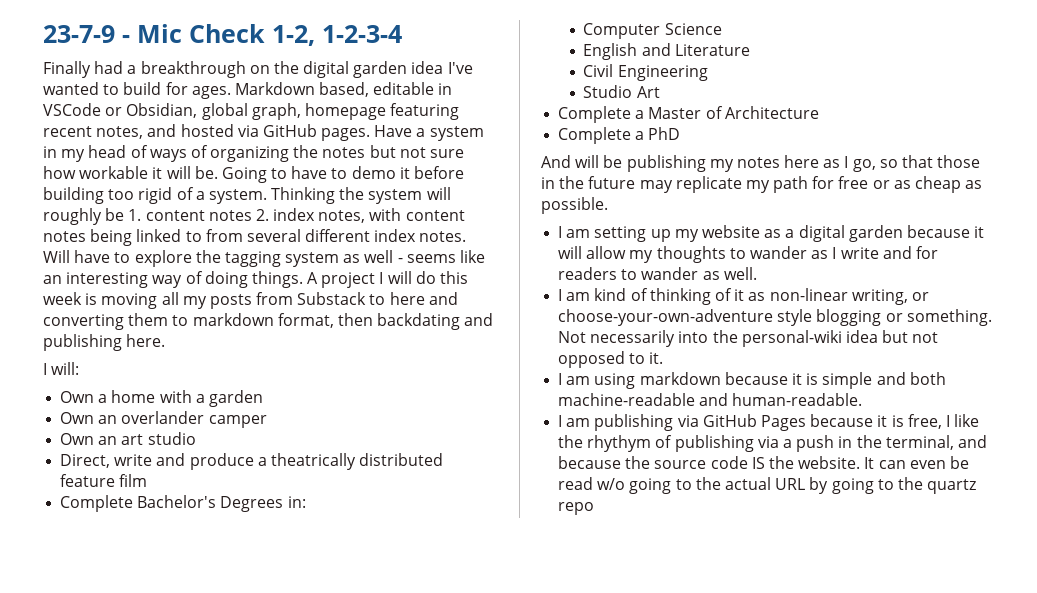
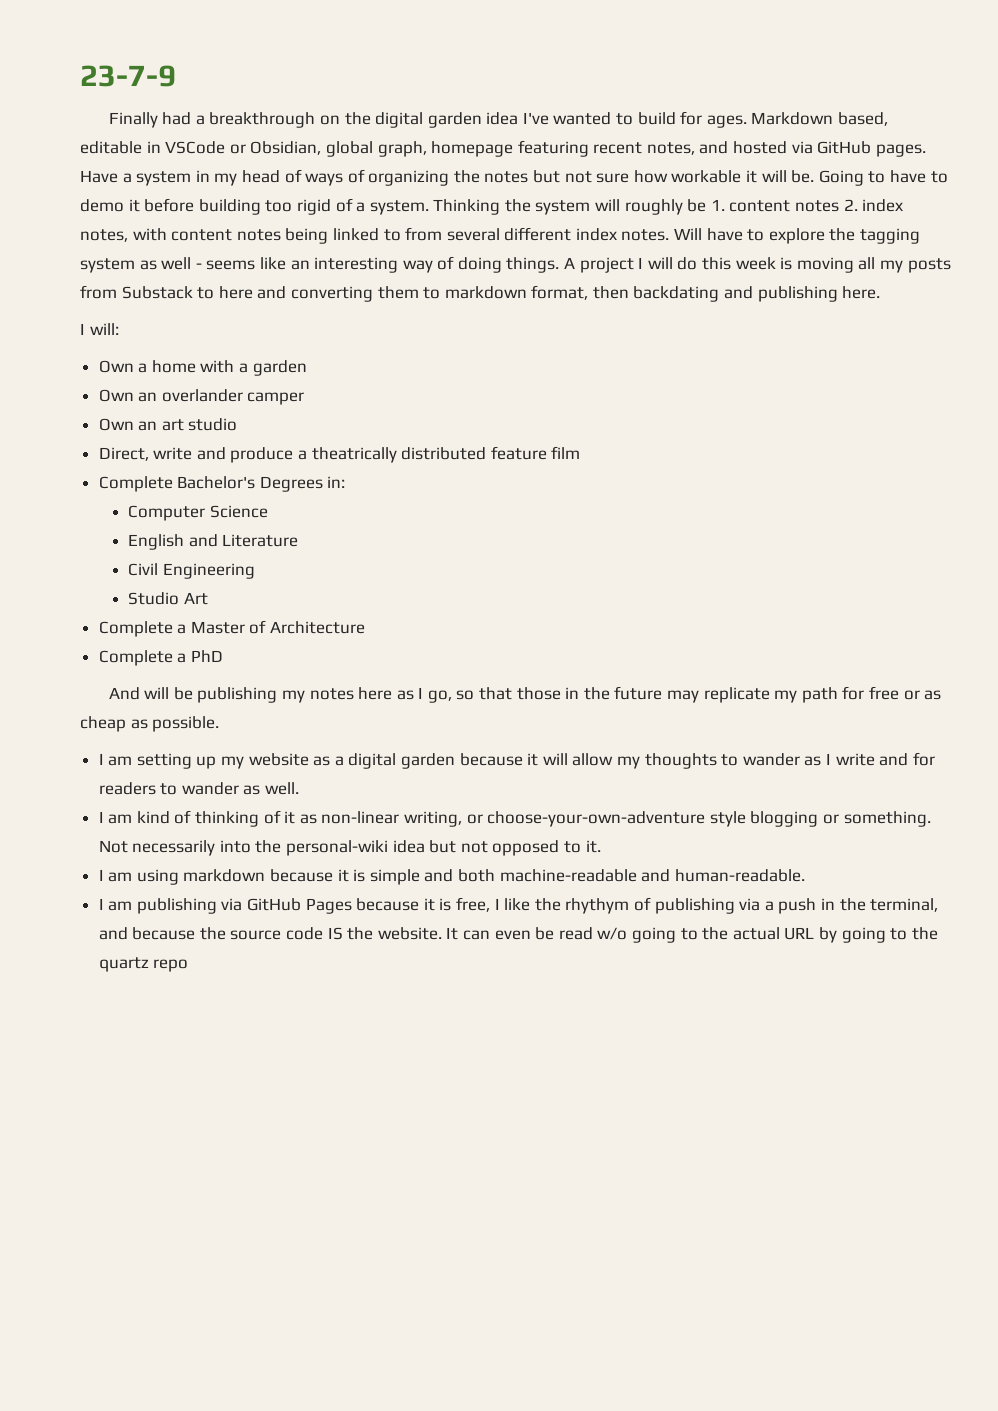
- 23-7-9 - Mic Check 1-2, 1-2-3-4
+ 23-7-9

